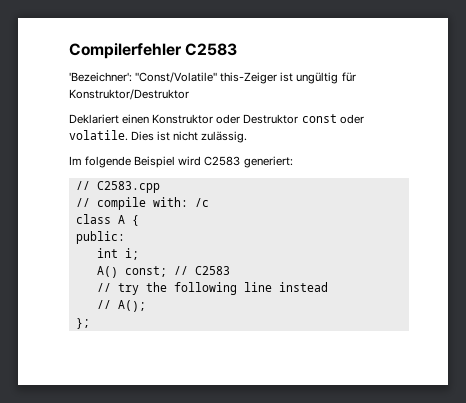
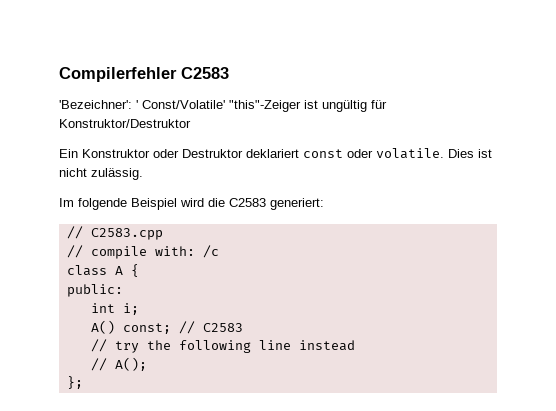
- 'Bezeichner': "Const/Volatile" this-Zeiger ist ungültig für Konstruktor/Destruktor
+ 'Bezeichner': ' Const/Volatile' "this"-Zeiger ist ungültig für Konstruktor/Destruktor
- Deklariert einen Konstruktor oder Destruktor const oder volatile.
+ Ein Konstruktor oder Destruktor deklariert const oder volatile.
- Im folgende Beispiel wird C2583 generiert:
+ Im folgende Beispiel wird die C2583 generiert:

